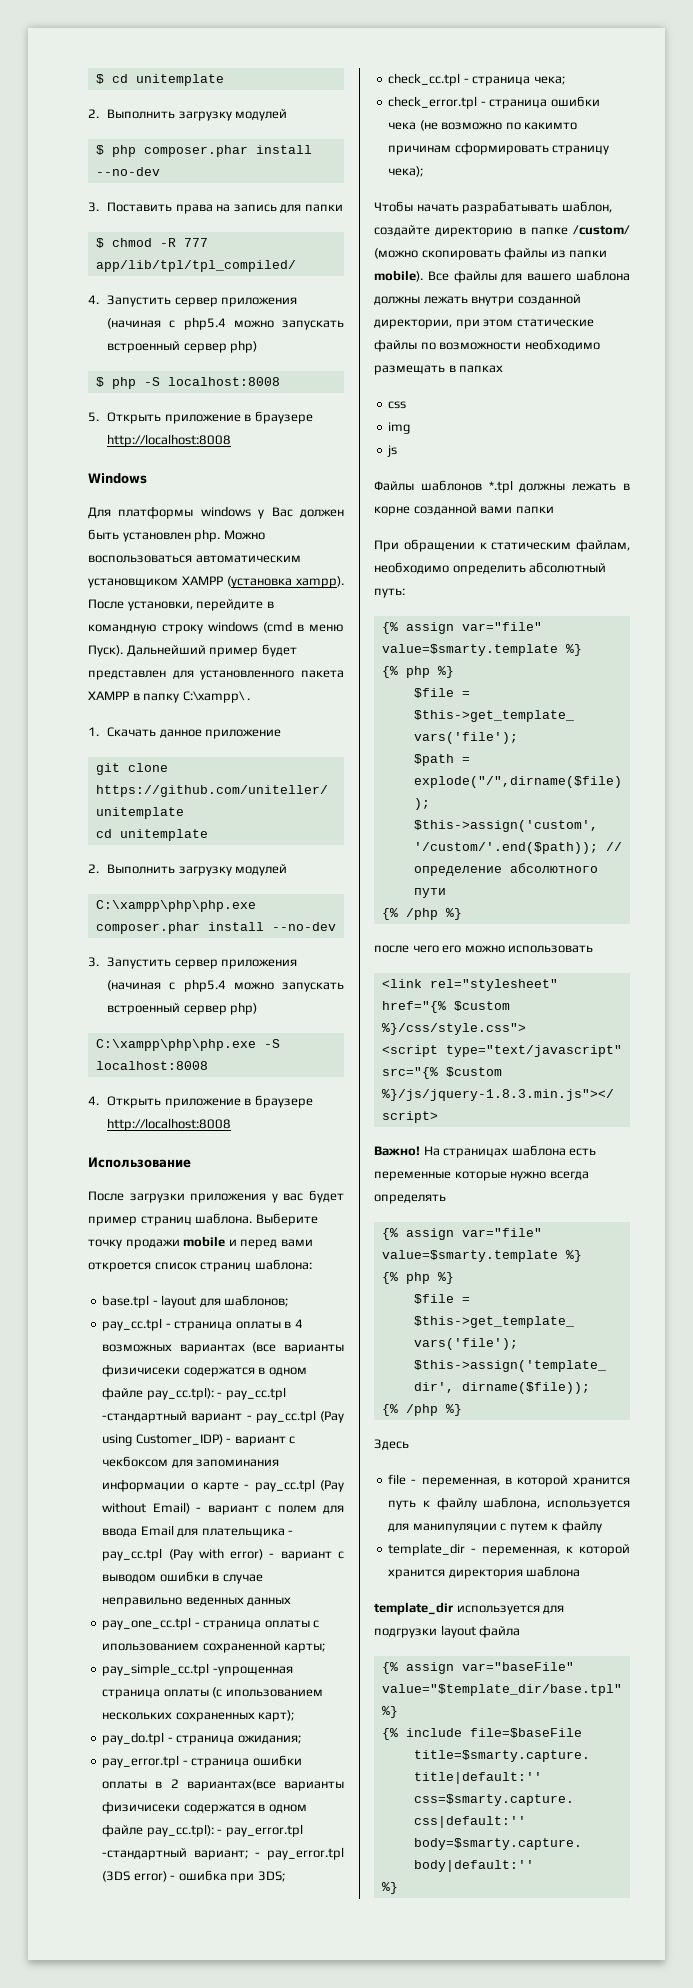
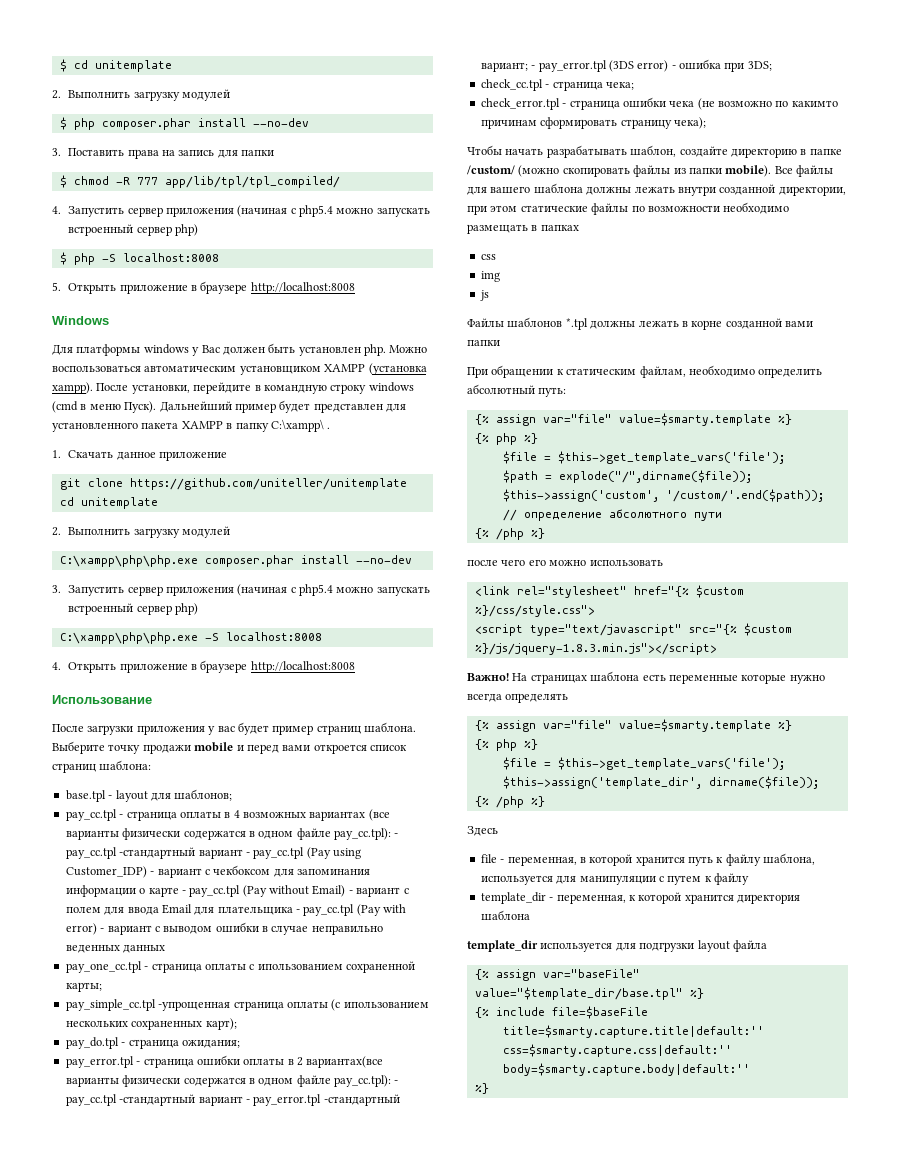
- pay_cc.tpl - страница оплаты в 4 возможных вариантах (все варианты физичисеки содержатся в одном файле pay_cc.tpl):
+ pay_cc.tpl - страница оплаты в 4 возможных вариантах (все варианты физически содержатся в одном файле pay_cc.tpl):
- pay_error.tpl - страница ошибки оплаты в 2 вариантах(все варианты физичисеки содержатся в одном файле pay_cc.tpl): - pay_error.tpl -стандартный вариант; - pay_error.tpl (3DS error) - ошибка при 3DS;
+ pay_error.tpl - страница ошибки оплаты в 2 вариантах(все варианты физически содержатся в одном файле pay_cc.tpl): - pay_cc.tpl -стандартный вариант - pay_error.tpl -стандартный вариант; - pay_error.tpl (3DS error) - ошибка при 3DS;

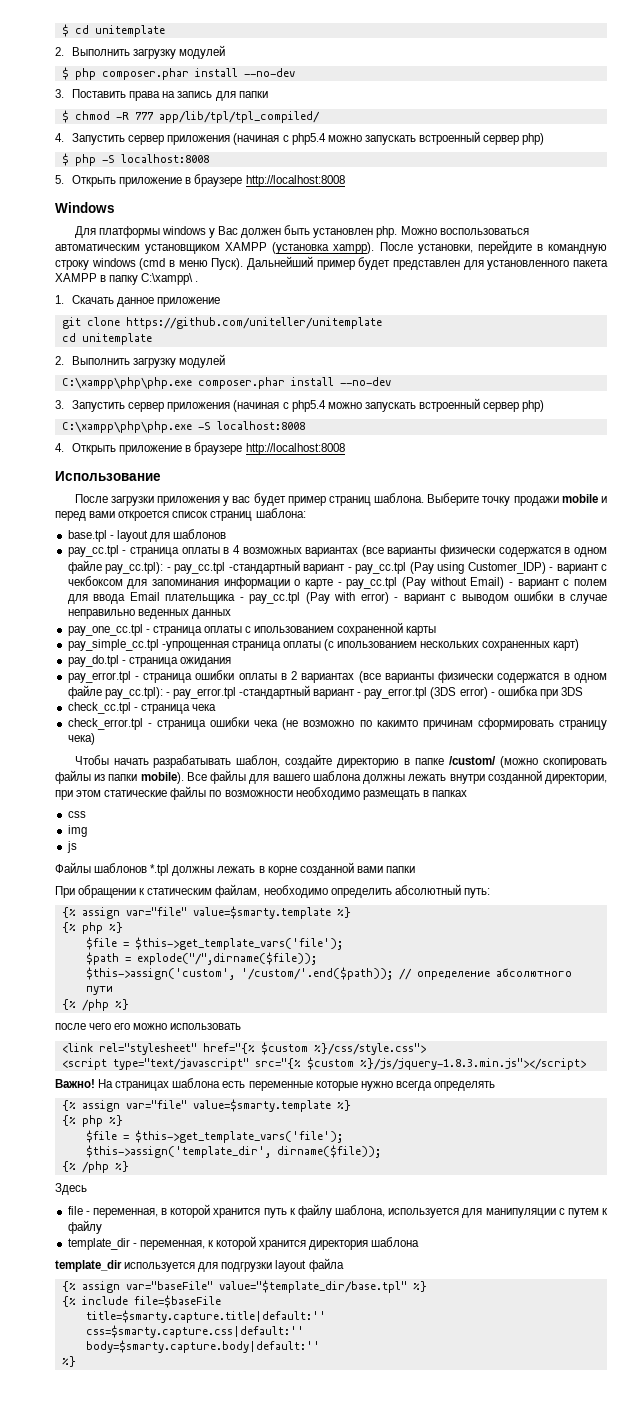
- base.tpl - layout для шаблонов;
+ base.tpl - layout для шаблонов
- - pay_cc.tpl -стандартный вариант - pay_cc.tpl (Pay using Customer_IDP) - вариант с чекбоксом для запоминания информации о карте - pay_cc.tpl (Pay without Email) - вариант с полем для ввода Email для плательщика - pay_cc.tpl (Pay with error) - вариант с выводом ошибки в случае неправильно веденных данных
+ - pay_cc.tpl -стандартный вариант - pay_cc.tpl (Pay using Customer_IDP) - вариант с чекбоксом для запоминания информации о карте - pay_cc.tpl (Pay without Email) - вариант с полем для ввода Email плательщика - pay_cc.tpl (Pay with error) - вариант с выводом ошибки в случае неправильно веденных данных
- pay_one_cc.tpl - страница оплаты с ипользованием сохраненной карты;
+ pay_one_cc.tpl - страница оплаты с ипользованием сохраненной карты
- pay_simple_cc.tpl -упрощенная страница оплаты (с ипользованием нескольких сохраненных карт);
+ pay_simple_cc.tpl -упрощенная страница оплаты (с ипользованием нескольких сохраненных карт)
- pay_do.tpl - страница ожидания;
+ pay_do.tpl - страница ожидания
- pay_error.tpl - страница ошибки оплаты в 2 вариантах(все варианты физически содержатся в одном файле pay_cc.tpl): - pay_cc.tpl -стандартный вариант - pay_error.tpl -стандартный вариант; - pay_error.tpl (3DS error) - ошибка при 3DS;
+ pay_error.tpl - страница ошибки оплаты в 2 вариантах (все варианты физически содержатся в одном файле pay_cc.tpl): - pay_error.tpl -стандартный вариант - pay_error.tpl (3DS error) - ошибка при 3DS
- check_cc.tpl - страница чека;
+ check_cc.tpl - страница чека
- check_error.tpl - страница ошибки чека (не возможно по какимто причинам сформировать страницу чека);
+ check_error.tpl - страница ошибки чека (не возможно по какимто причинам сформировать страницу чека)

